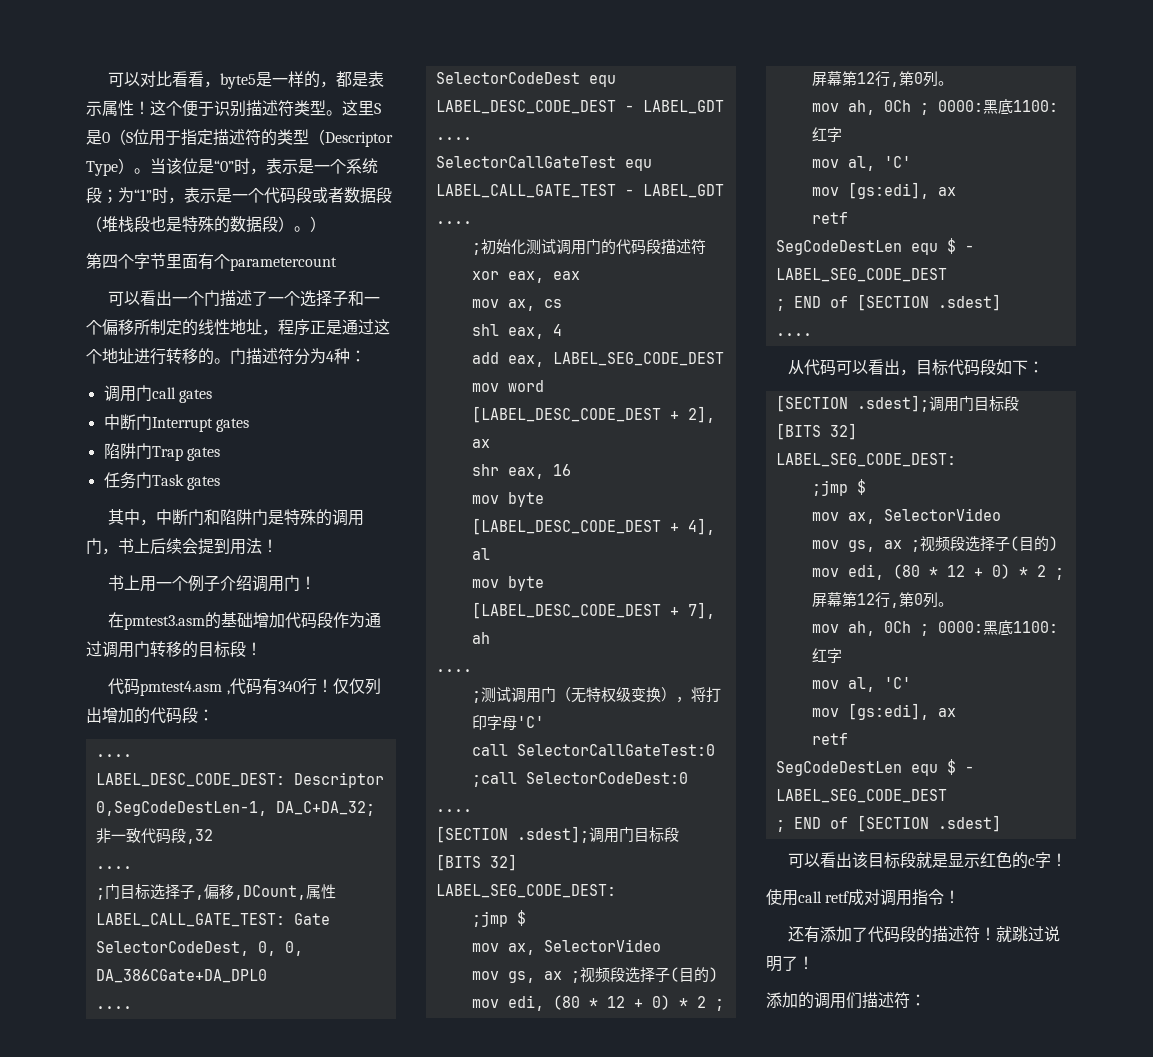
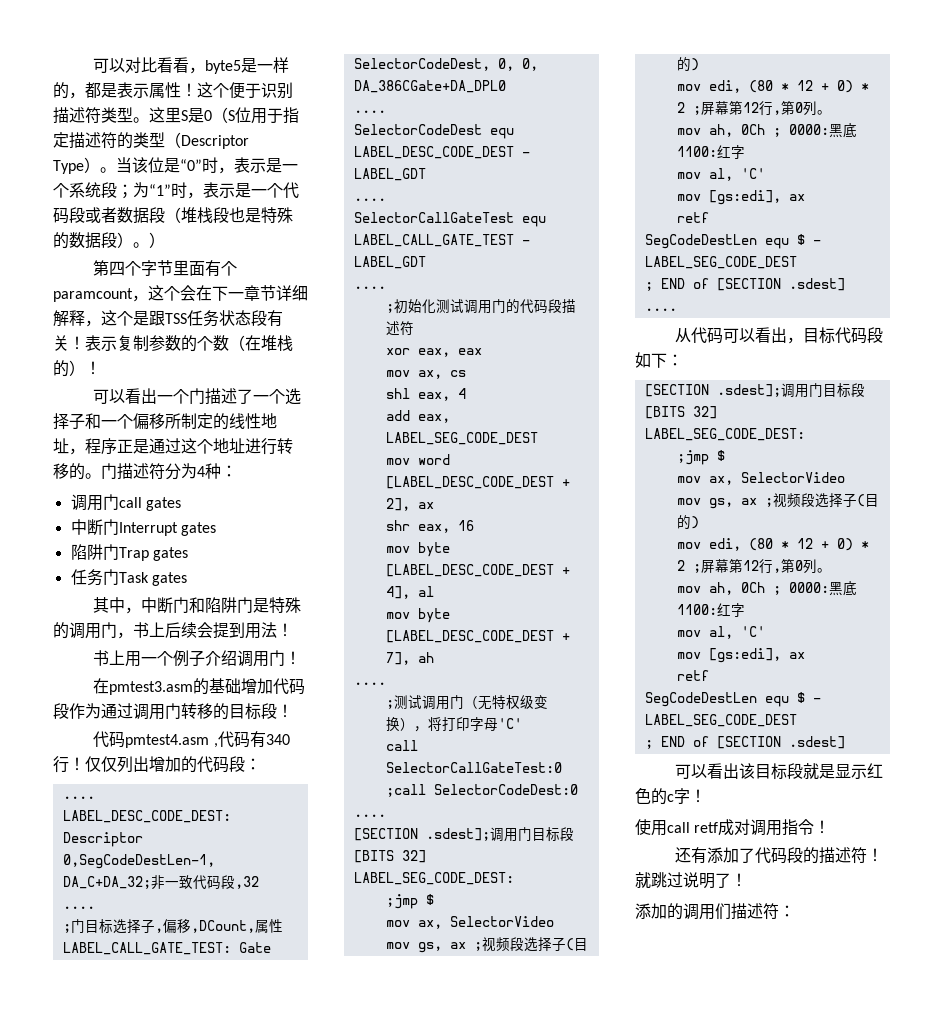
- 第四个字节里面有个parametercount
+ 第四个字节里面有个paramcount，这个会在下一章节详细解释，这个是跟TSS任务状态段有关！表示复制参数的个数（在堆栈的）！

